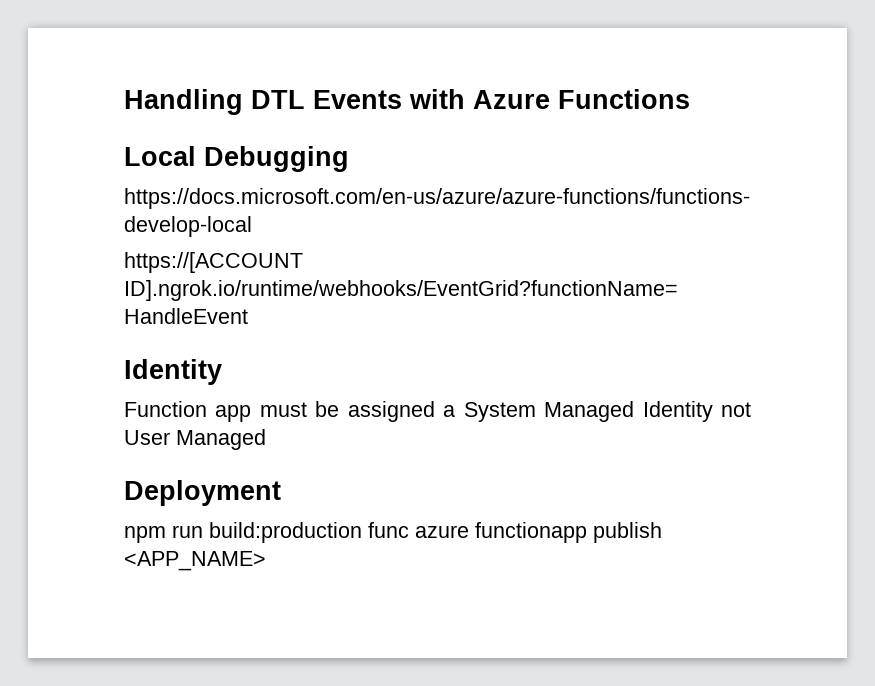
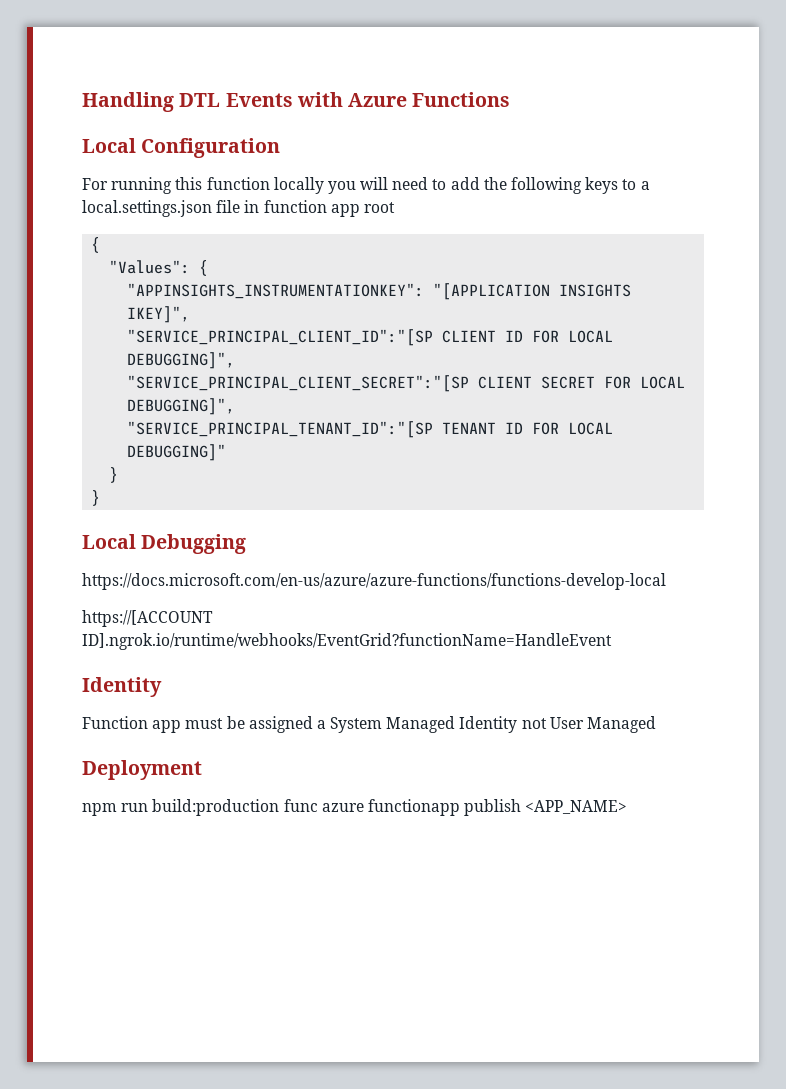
+ Local Configuration
+ For running this function locally you will need to add the following keys to a local.settings.json file in function app root
+ {
+ "Values": {
+ "APPINSIGHTS_INSTRUMENTATIONKEY": "[APPLICATION INSIGHTS IKEY]",
+ "SERVICE_PRINCIPAL_CLIENT_ID":"[SP CLIENT ID FOR LOCAL DEBUGGING]",
+ "SERVICE_PRINCIPAL_CLIENT_SECRET":"[SP CLIENT SECRET FOR LOCAL DEBUGGING]",
+ "SERVICE_PRINCIPAL_TENANT_ID":"[SP TENANT ID FOR LOCAL DEBUGGING]"
+ }
+ }

